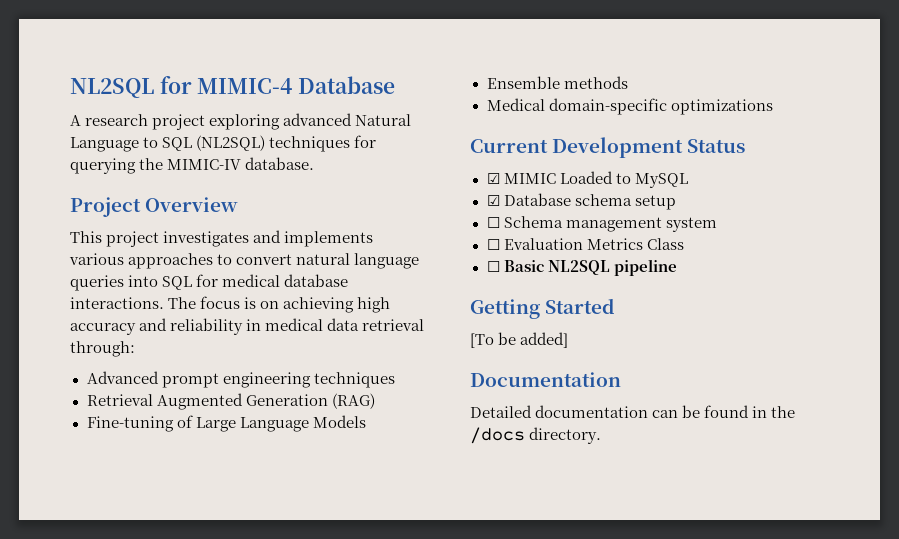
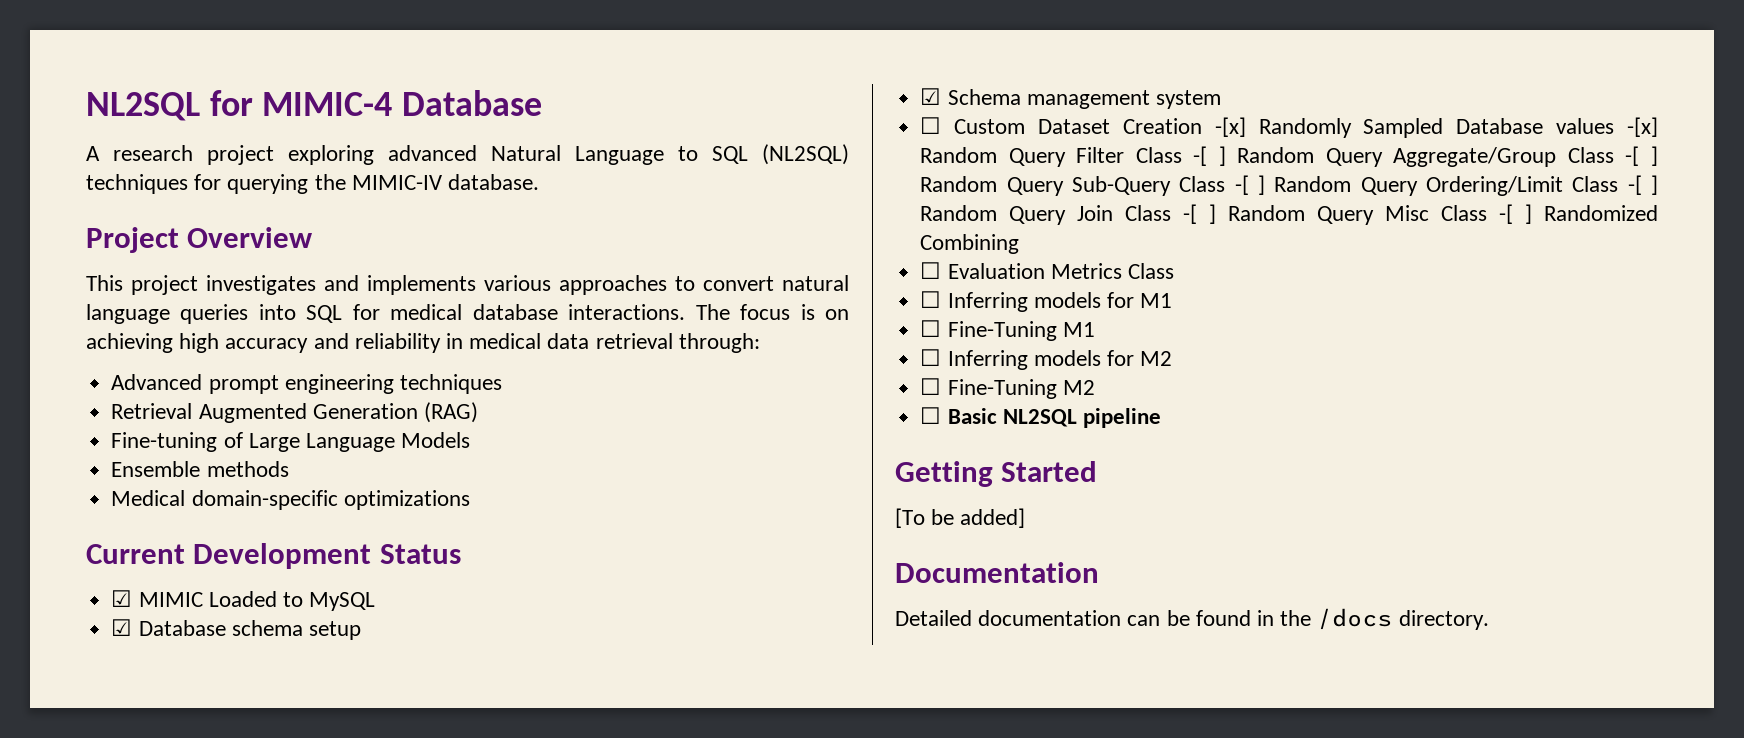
- ☐ Schema management system
+ ☑ Schema management system
+ ☐ Custom Dataset Creation -[x] Randomly Sampled Database values -[x] Random Query Filter Class -[ ] Random Query Aggregate/Group Class -[ ] Random Query Sub-Query Class -[ ] Random Query Ordering/Limit Class -[ ] Random Query Join Class -[ ] Random Query Misc Class -[ ] Randomized Combining
  ☐ Evaluation Metrics Class
+ ☐ Inferring models for M1
+ ☐ Fine-Tuning M1
+ ☐ Inferring models for M2
+ ☐ Fine-Tuning M2

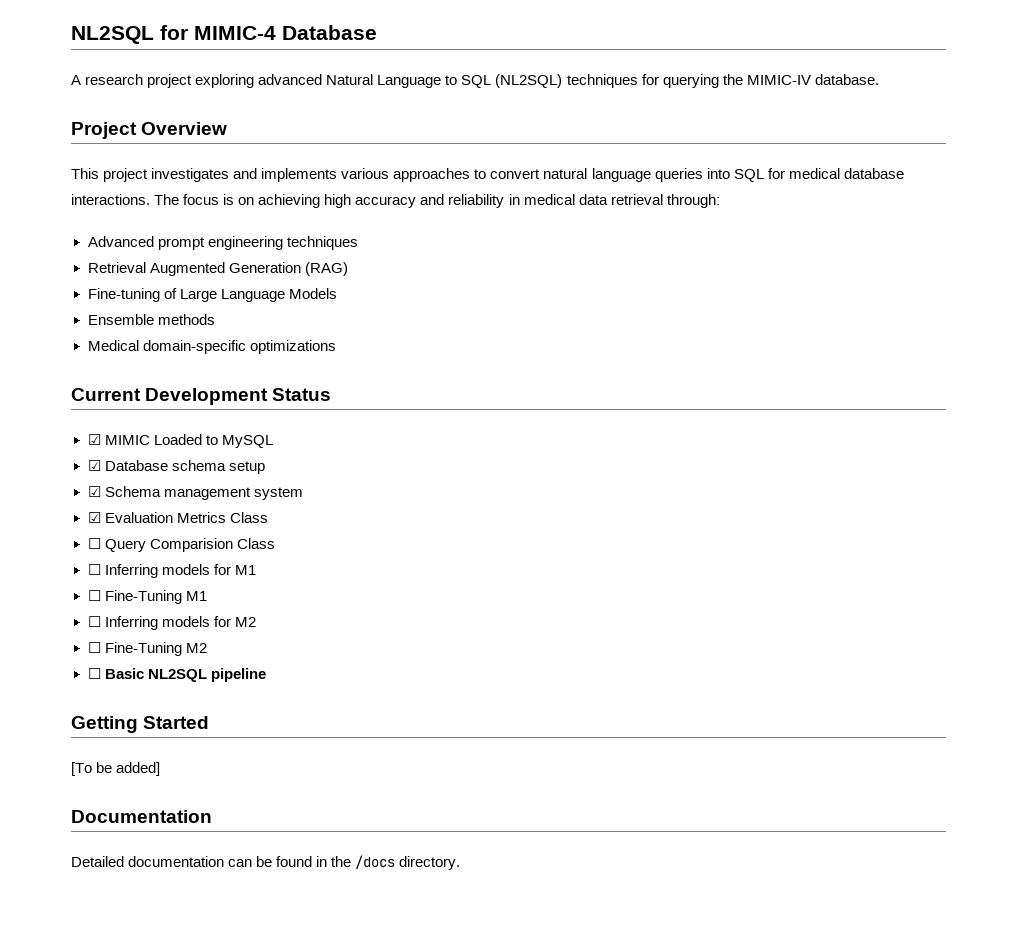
- ☐ Custom Dataset Creation -[x] Randomly Sampled Database values -[x] Random Query Filter Class -[ ] Random Query Aggregate/Group Class -[ ] Random Query Sub-Query Class -[ ] Random Query Ordering/Limit Class -[ ] Random Query Join Class -[ ] Random Query Misc Class -[ ] Randomized Combining
- ☐ Evaluation Metrics Class
+ ☑ Evaluation Metrics Class
+ ☐ Query Comparision Class

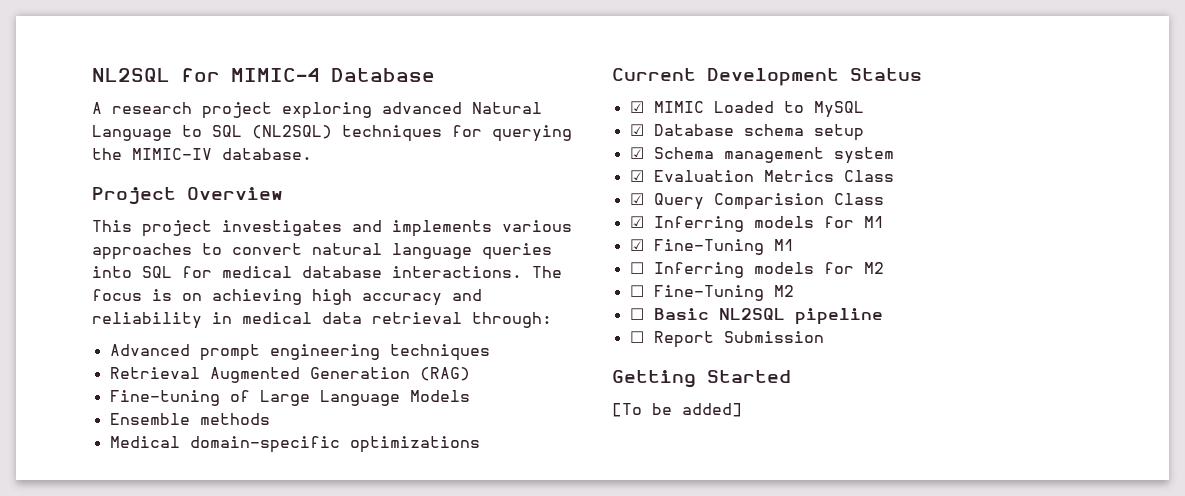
- ☐ Query Comparision Class
+ ☑ Query Comparision Class
- ☐ Inferring models for M1
+ ☑ Inferring models for M1
- ☐ Fine-Tuning M1
+ ☑ Fine-Tuning M1
+ ☐ Report Submission
- Documentation
- Detailed documentation can be found in the /docs directory.

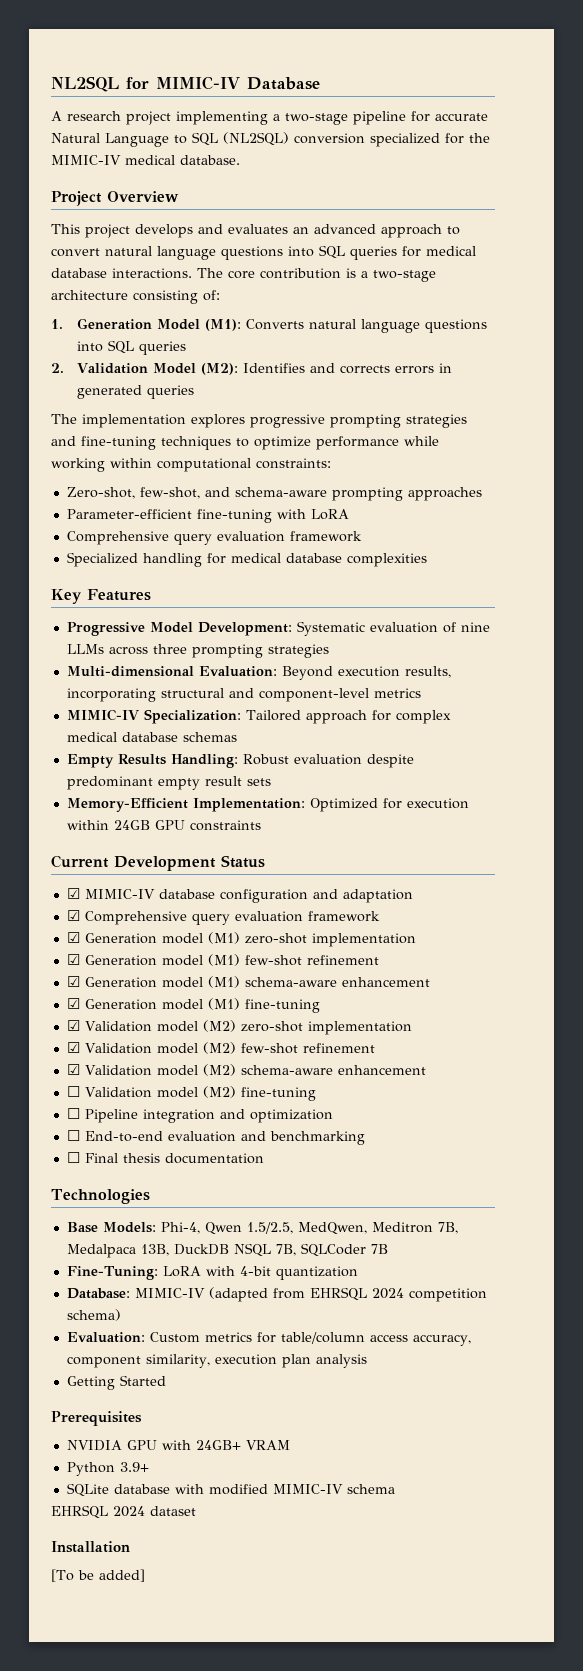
- NL2SQL for MIMIC-4 Database
+ NL2SQL for MIMIC-IV Database
- A research project exploring advanced Natural Language to SQL (NL2SQL) techniques for querying the MIMIC-IV database.
+ A research project implementing a two-stage pipeline for accurate Natural Language to SQL (NL2SQL) conversion specialized for the MIMIC-IV medical database.
- This project investigates and implements various approaches to convert natural language queries into SQL for medical database interactions.
+ This project develops and evaluates an advanced approach to convert natural language questions into SQL queries for medical database interactions.
- The focus is on achieving high accuracy and reliability in medical data retrieval through:
- Advanced prompt engineering techniques
- Retrieval Augmented Generation (RAG)
- Fine-tuning of Large Language Models
- Ensemble methods
- Medical domain-specific optimizations
+ The core contribution is a two-stage architecture consisting of:
+ 1. Generation Model (M1): Converts natural language questions into SQL queries
+ 2. Validation Model (M2): Identifies and corrects errors in generated queries
+ The implementation explores progressive prompting strategies and fine-tuning techniques to optimize performance while working within computational constraints:
+ Zero-shot, few-shot, and schema-aware prompting approaches
+ Parameter-efficient fine-tuning with LoRA
+ Comprehensive query evaluation framework
+ Specialized handling for medical database complexities
+ Key Features
+ Progressive Model Development: Systematic evaluation of nine LLMs across three prompting strategies
+ Multi-dimensional Evaluation: Beyond execution results, incorporating structural and component-level metrics
+ MIMIC-IV Specialization: Tailored approach for complex medical database schemas
+ Empty Results Handling: Robust evaluation despite predominant empty result sets
+ Memory-Efficient Implementation: Optimized for execution within 24GB GPU constraints
  Current Development Status
- ☑ MIMIC Loaded to MySQL
- ☑ Database schema setup
- ☑ Schema management system
- ☑ Evaluation Metrics Class
- ☑ Query Comparision Class
- ☑ Inferring models for M1
- ☑ Fine-Tuning M1
- ☐ Inferring models for M2
- ☐ Fine-Tuning M2
- ☐ Basic NL2SQL pipeline
- ☐ Report Submission
+ ☑ MIMIC-IV database configuration and adaptation
+ ☑ Comprehensive query evaluation framework
+ ☑ Generation model (M1) zero-shot implementation
+ ☑ Generation model (M1) few-shot refinement
+ ☑ Generation model (M1) schema-aware enhancement
+ ☑ Generation model (M1) fine-tuning
+ ☑ Validation model (M2) zero-shot implementation
+ ☑ Validation model (M2) few-shot refinement
+ ☑ Validation model (M2) schema-aware enhancement
+ ☐ Validation model (M2) fine-tuning
+ ☐ Pipeline integration and optimization
+ ☐ End-to-end evaluation and benchmarking
+ ☐ Final thesis documentation
+ Technologies
+ Base Models: Phi-4, Qwen 1.5/2.5, MedQwen, Meditron 7B, Medalpaca 13B, DuckDB NSQL 7B, SQLCoder 7B
+ Fine-Tuning: LoRA with 4-bit quantization
+ Database: MIMIC-IV (adapted from EHRSQL 2024 competition schema)
+ Evaluation: Custom metrics for table/column access accuracy, component similarity, execution plan analysis
  Getting Started
+ Prerequisites
+ NVIDIA GPU with 24GB+ VRAM
+ Python 3.9+
+ SQLite database with modified MIMIC-IV schema
+ EHRSQL 2024 dataset
+ Installation

